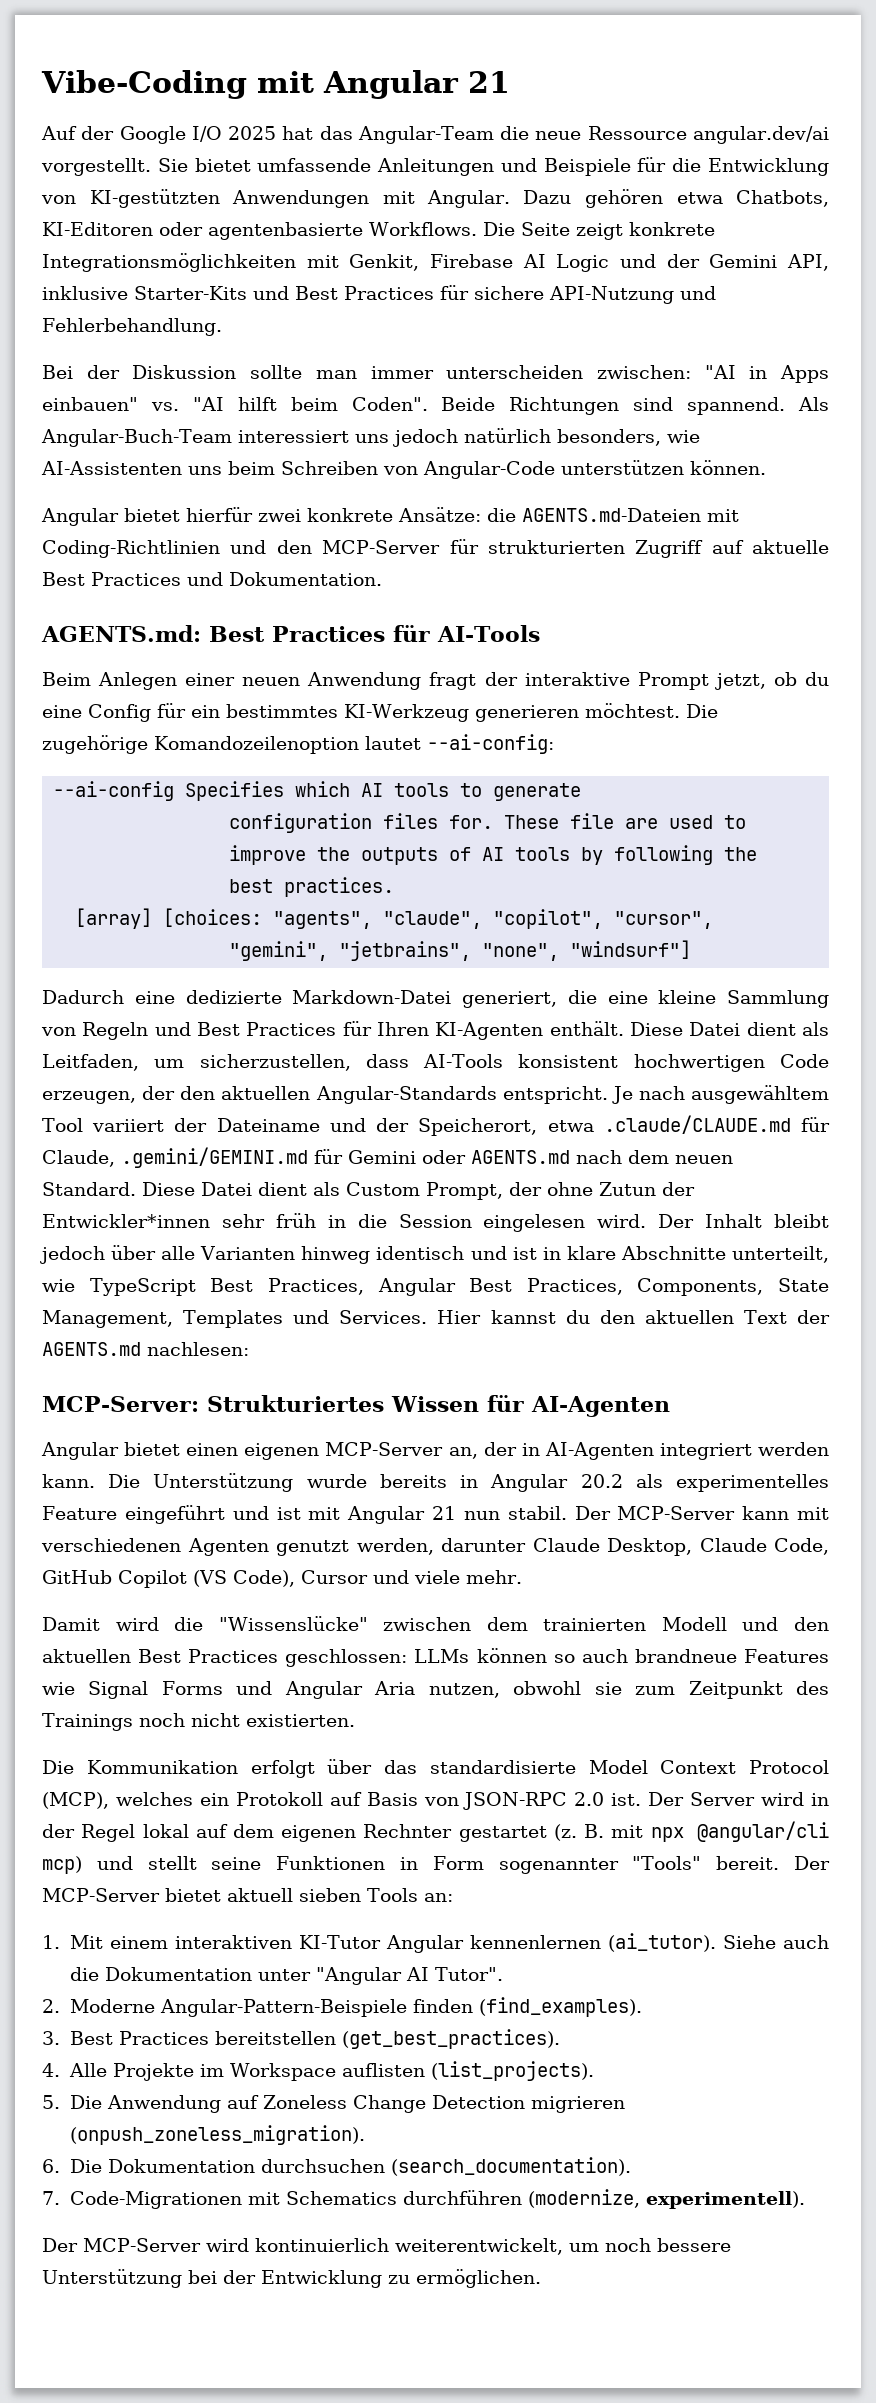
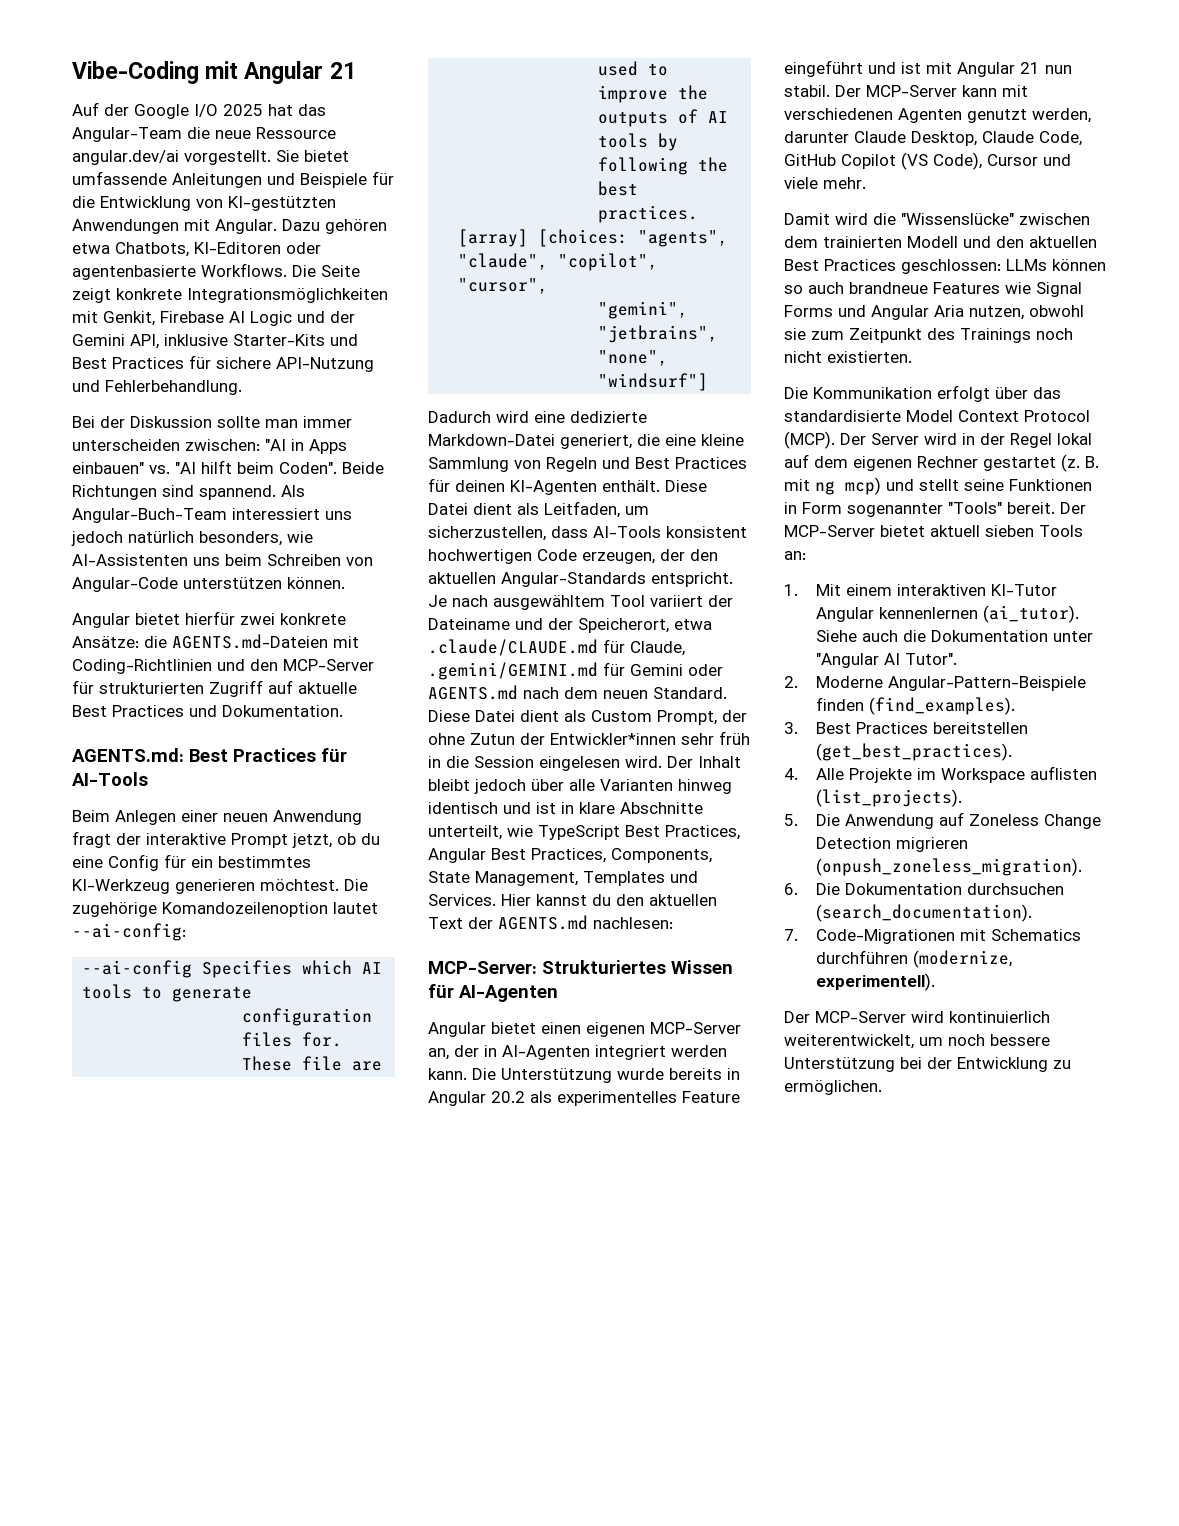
- Dadurch eine dedizierte Markdown-Datei generiert, die eine kleine Sammlung von Regeln und Best Practices für Ihren KI-Agenten enthält.
+ Dadurch wird eine dedizierte Markdown-Datei generiert, die eine kleine Sammlung von Regeln und Best Practices für deinen KI-Agenten enthält.
- Die Kommunikation erfolgt über das standardisierte Model Context Protocol (MCP), welches ein Protokoll auf Basis von JSON-RPC 2.0 ist.
+ Die Kommunikation erfolgt über das standardisierte Model Context Protocol (MCP).
- Der Server wird in der Regel lokal auf dem eigenen Rechnter gestartet (z.
+ Der Server wird in der Regel lokal auf dem eigenen Rechner gestartet (z.
- B. mit npx @angular/cli mcp) und stellt seine Funktionen in Form sogenannter "Tools" bereit.
+ B. mit ng mcp) und stellt seine Funktionen in Form sogenannter "Tools" bereit.

